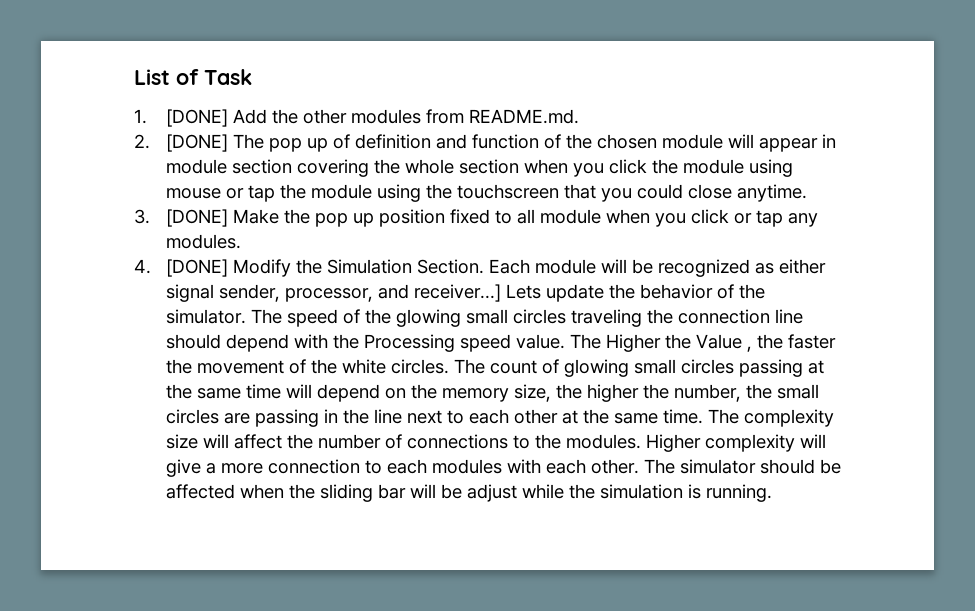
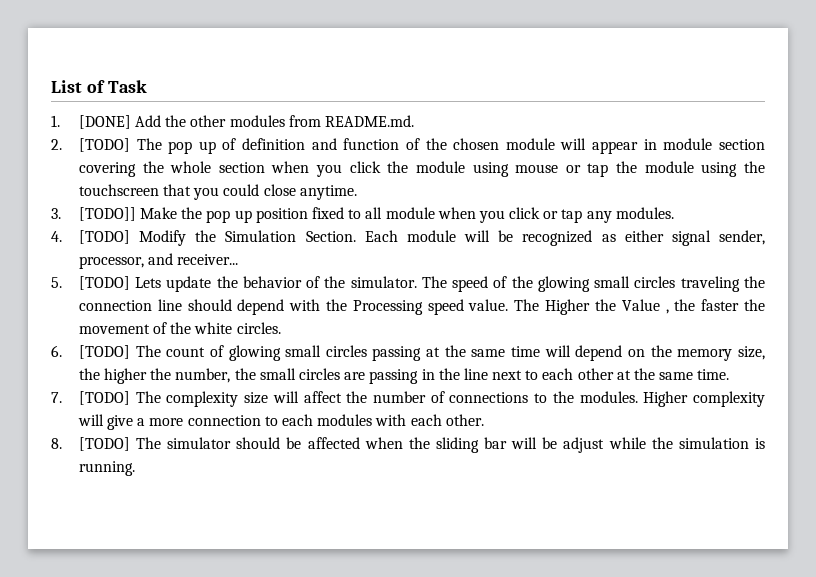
- 2. [DONE] The pop up of definition and function of the chosen module will appear in module section covering the whole section when you click the module using mouse or tap the module using the touchscreen that you could close anytime.
+ 2. [TODO] The pop up of definition and function of the chosen module will appear in module section covering the whole section when you click the module using mouse or tap the module using the touchscreen that you could close anytime.
- 3. [DONE] Make the pop up position fixed to all module when you click or tap any modules.
+ 3. [TODO]] Make the pop up position fixed to all module when you click or tap any modules.
- 4. [DONE] Modify the Simulation Section.
+ 4. [TODO] Modify the Simulation Section.
- Each module will be recognized as either signal sender, processor, and receiver...] Lets update the behavior of the simulator.
+ Each module will be recognized as either signal sender, processor, and receiver...
+ 5. [TODO] Lets update the behavior of the simulator.
- The Higher the Value , the faster the movement of the white circles. The count of glowing small circles passing at the same time will depend on the memory size, the higher the number, the small circles are passing in the line next to each other at the same time. The complexity size will affect the number of connections to the modules.
+ The Higher the Value , the faster the movement of the white circles.
+ 6. [TODO] The count of glowing small circles passing at the same time will depend on the memory size, the higher the number, the small circles are passing in the line next to each other at the same time.
+ 7. [TODO] The complexity size will affect the number of connections to the modules.
- Higher complexity will give a more connection to each modules with each other. The simulator should be affected when the sliding bar will be adjust while the simulation is running.
+ Higher complexity will give a more connection to each modules with each other.
+ 8. [TODO] The simulator should be affected when the sliding bar will be adjust while the simulation is running.

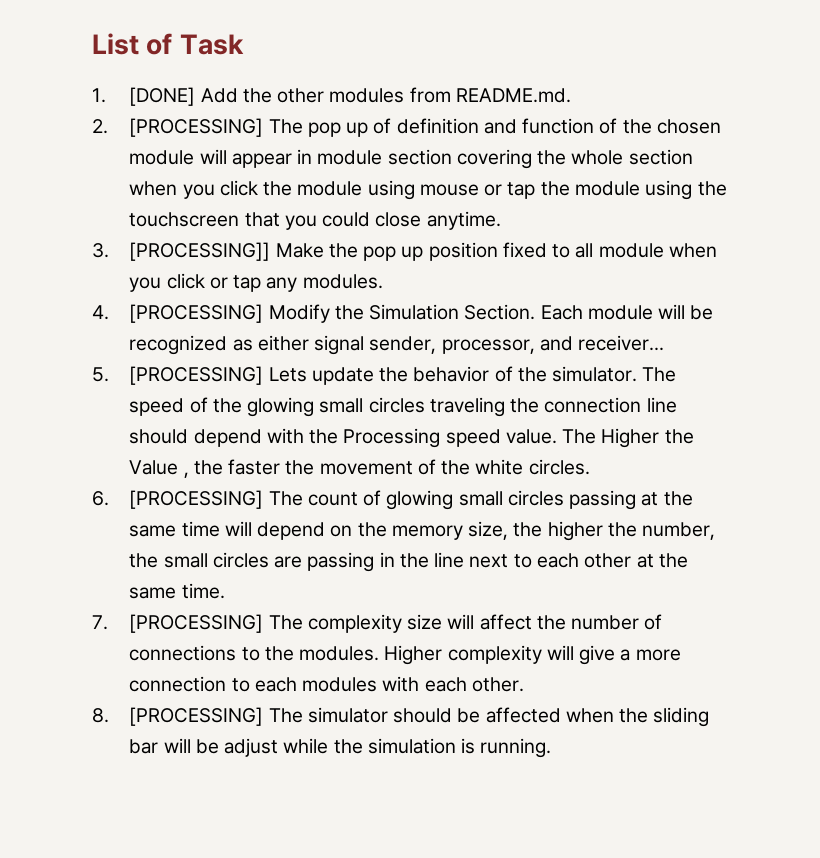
- 2. [TODO] The pop up of definition and function of the chosen module will appear in module section covering the whole section when you click the module using mouse or tap the module using the touchscreen that you could close anytime.
+ 2. [PROCESSING] The pop up of definition and function of the chosen module will appear in module section covering the whole section when you click the module using mouse or tap the module using the touchscreen that you could close anytime.
- 3. [TODO]] Make the pop up position fixed to all module when you click or tap any modules.
+ 3. [PROCESSING]] Make the pop up position fixed to all module when you click or tap any modules.
- 4. [TODO] Modify the Simulation Section.
+ 4. [PROCESSING] Modify the Simulation Section.
- 5. [TODO] Lets update the behavior of the simulator.
+ 5. [PROCESSING] Lets update the behavior of the simulator.
- 6. [TODO] The count of glowing small circles passing at the same time will depend on the memory size, the higher the number, the small circles are passing in the line next to each other at the same time.
+ 6. [PROCESSING] The count of glowing small circles passing at the same time will depend on the memory size, the higher the number, the small circles are passing in the line next to each other at the same time.
- 7. [TODO] The complexity size will affect the number of connections to the modules.
+ 7. [PROCESSING] The complexity size will affect the number of connections to the modules.
- 8. [TODO] The simulator should be affected when the sliding bar will be adjust while the simulation is running.
+ 8. [PROCESSING] The simulator should be affected when the sliding bar will be adjust while the simulation is running.

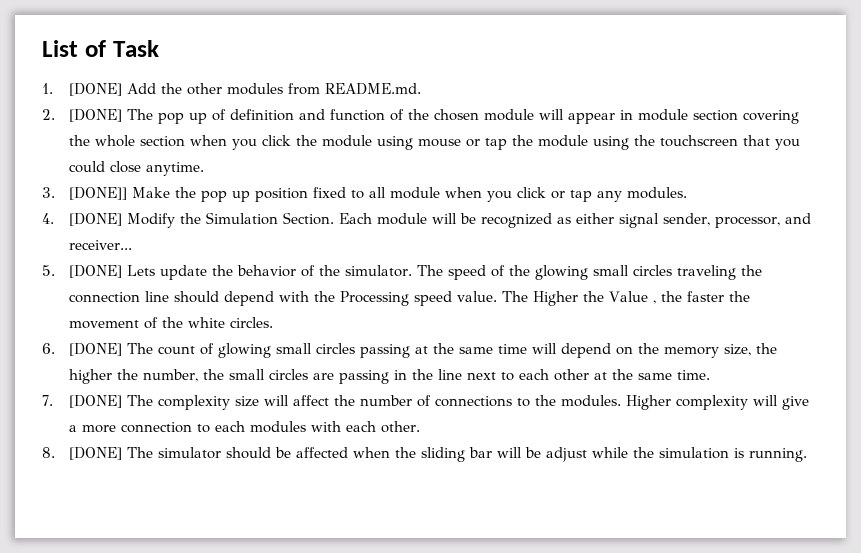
- 2. [PROCESSING] The pop up of definition and function of the chosen module will appear in module section covering the whole section when you click the module using mouse or tap the module using the touchscreen that you could close anytime.
+ 2. [DONE] The pop up of definition and function of the chosen module will appear in module section covering the whole section when you click the module using mouse or tap the module using the touchscreen that you could close anytime.
- 3. [PROCESSING]] Make the pop up position fixed to all module when you click or tap any modules.
+ 3. [DONE]] Make the pop up position fixed to all module when you click or tap any modules.
- 4. [PROCESSING] Modify the Simulation Section.
+ 4. [DONE] Modify the Simulation Section.
- 5. [PROCESSING] Lets update the behavior of the simulator.
+ 5. [DONE] Lets update the behavior of the simulator.
- 6. [PROCESSING] The count of glowing small circles passing at the same time will depend on the memory size, the higher the number, the small circles are passing in the line next to each other at the same time.
+ 6. [DONE] The count of glowing small circles passing at the same time will depend on the memory size, the higher the number, the small circles are passing in the line next to each other at the same time.
- 7. [PROCESSING] The complexity size will affect the number of connections to the modules.
+ 7. [DONE] The complexity size will affect the number of connections to the modules.
- 8. [PROCESSING] The simulator should be affected when the sliding bar will be adjust while the simulation is running.
+ 8. [DONE] The simulator should be affected when the sliding bar will be adjust while the simulation is running.

